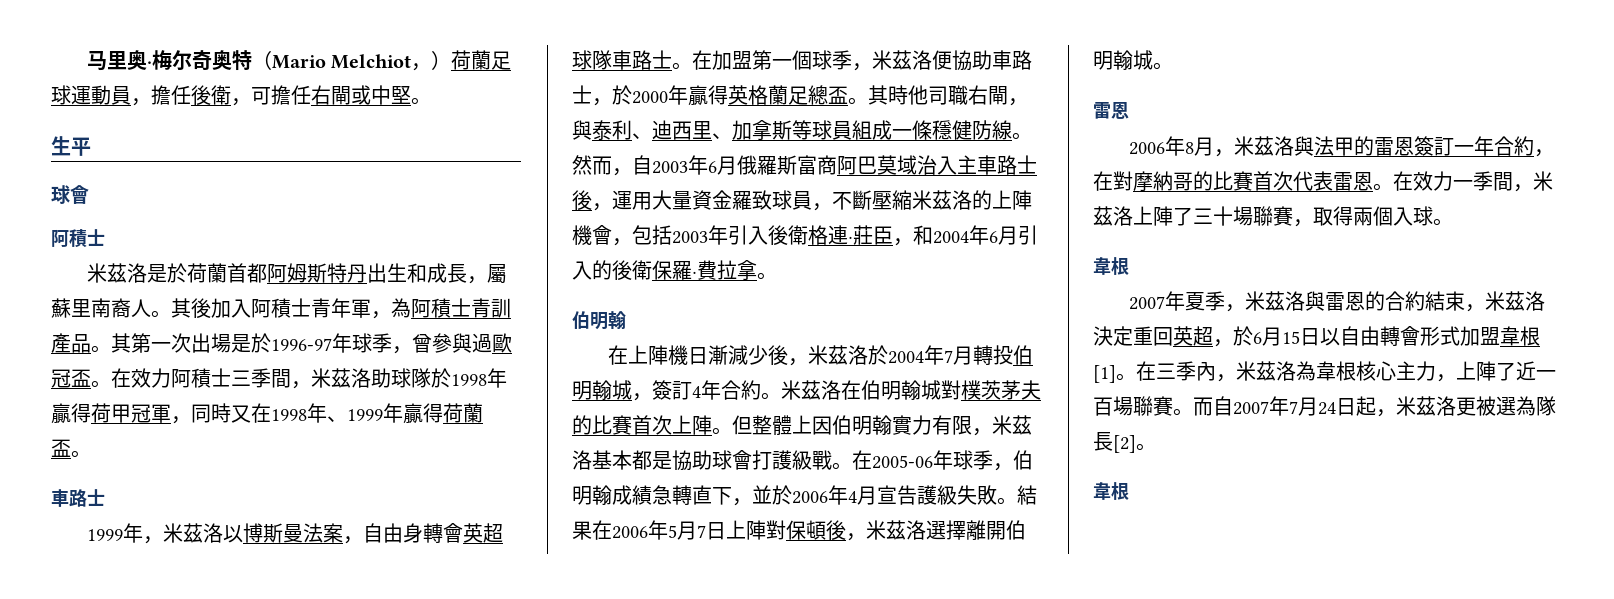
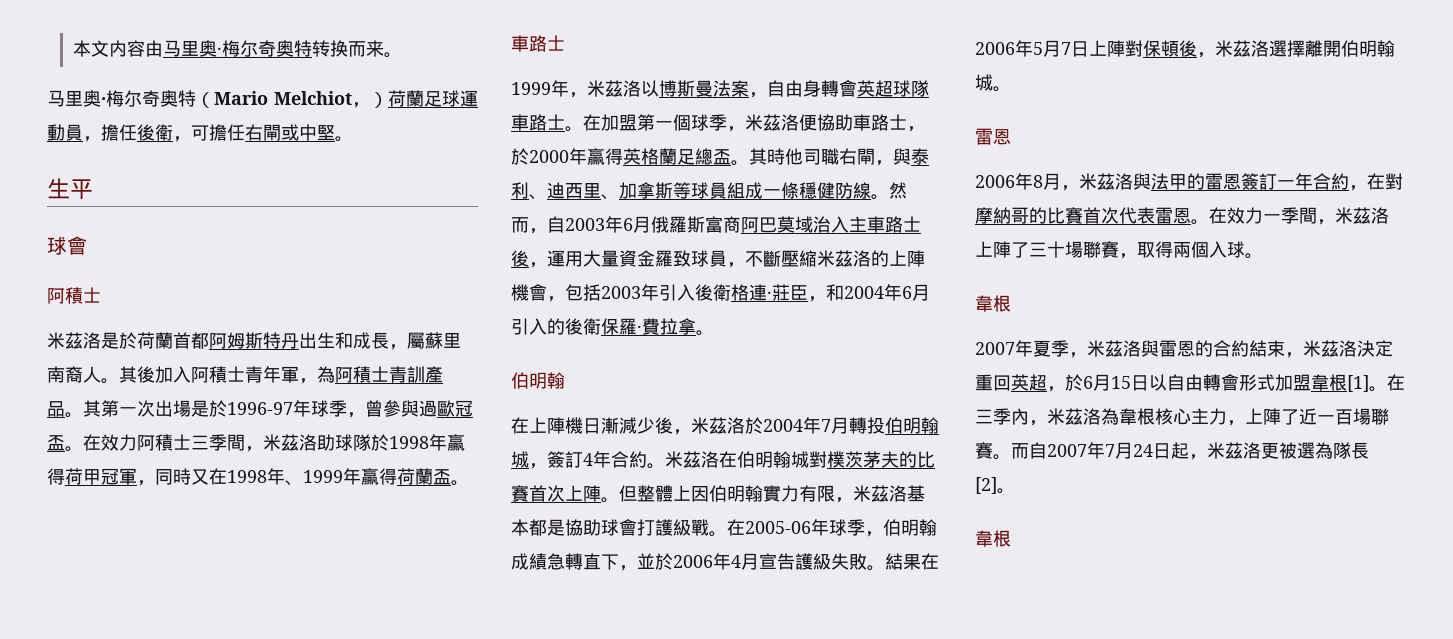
+ 本文内容由马里奥·梅尔奇奥特转换而来。

